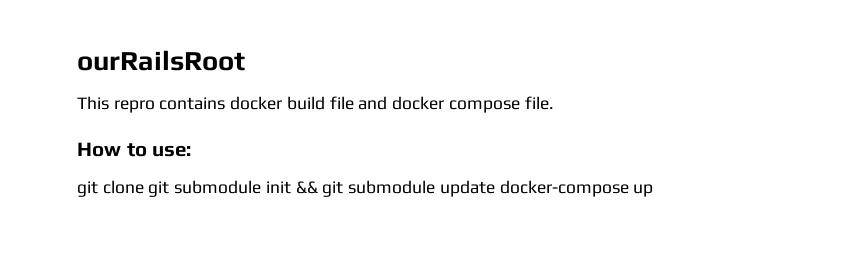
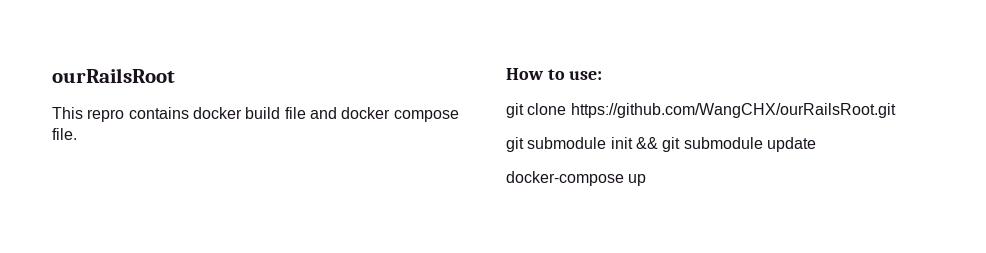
- git clone git submodule init && git submodule update docker-compose up
+ git clone https://github.com/WangCHX/ourRailsRoot.git
+ git submodule init && git submodule update
+ docker-compose up

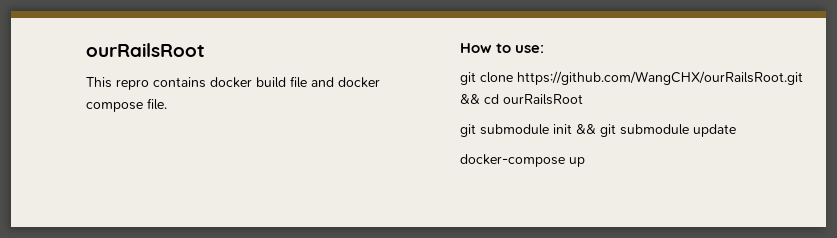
- git clone https://github.com/WangCHX/ourRailsRoot.git
+ git clone https://github.com/WangCHX/ourRailsRoot.git && cd ourRailsRoot

